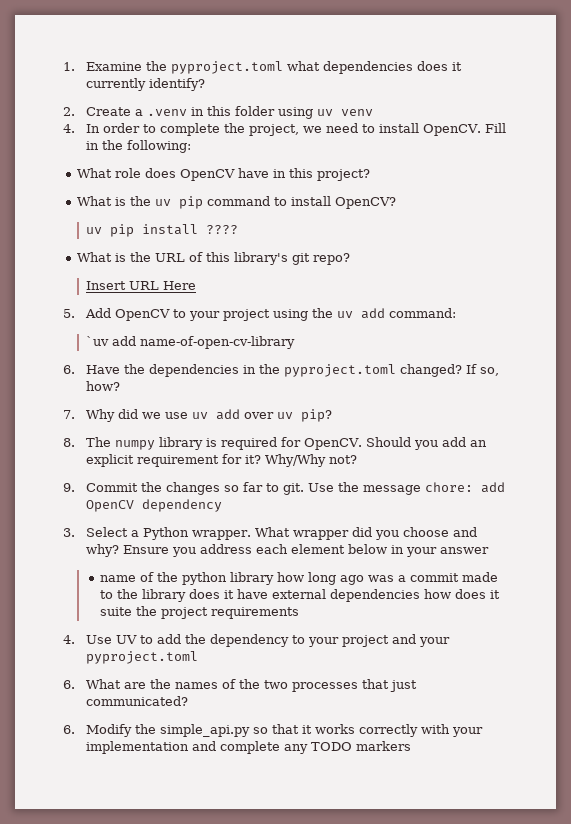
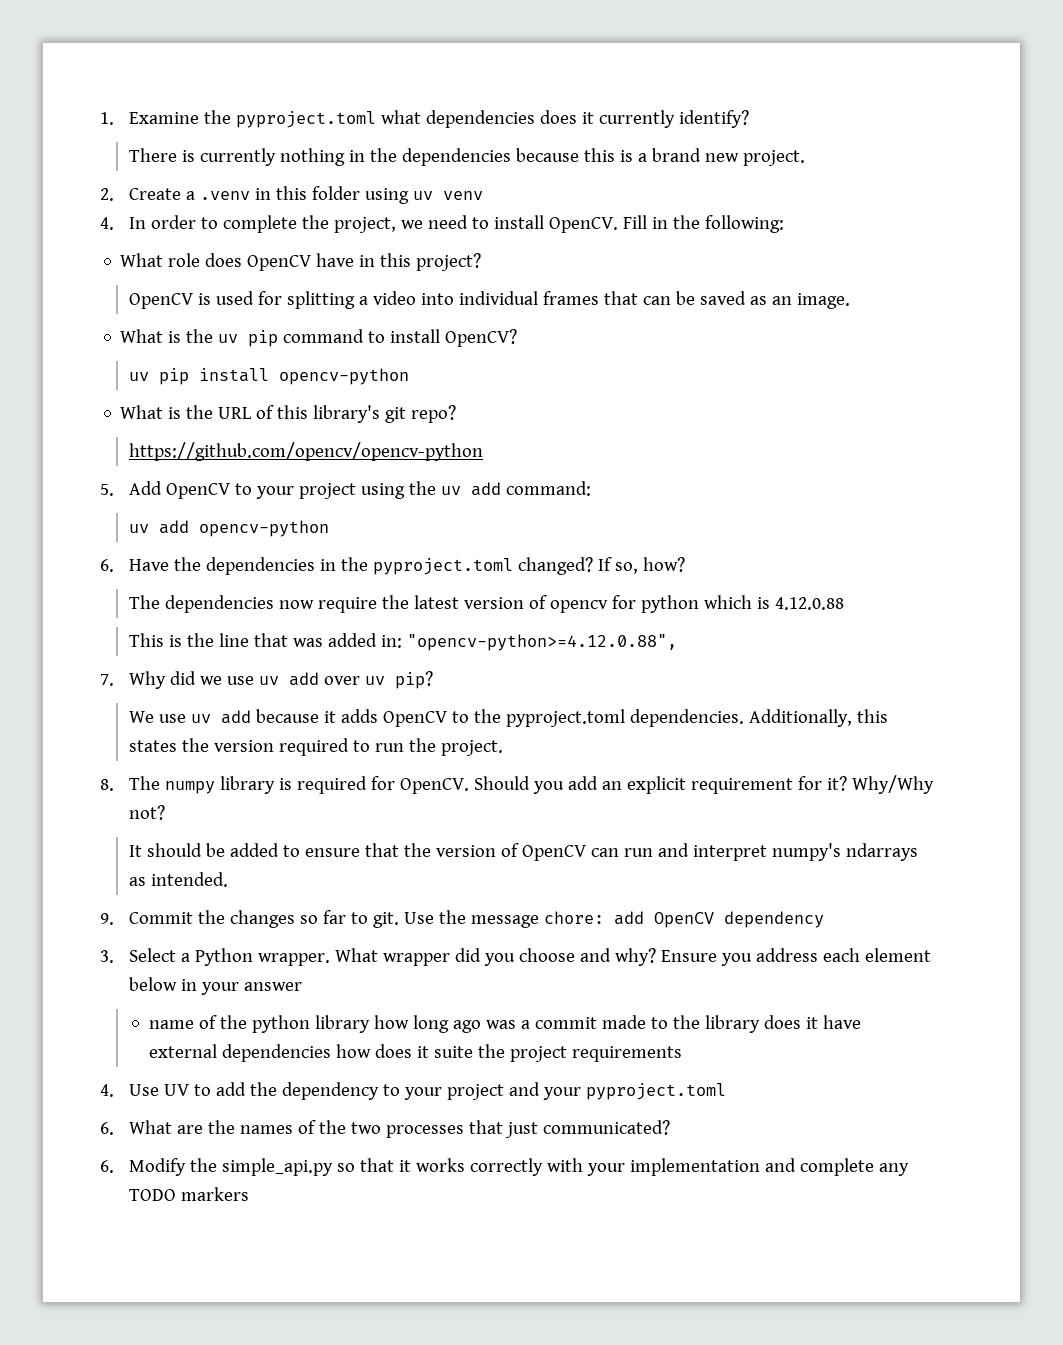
+ There is currently nothing in the dependencies because this is a brand new project.
+ OpenCV is used for splitting a video into individual frames that can be saved as an image.
- uv pip install ????
+ uv pip install opencv-python
- Insert URL Here
+ https://github.com/opencv/opencv-python
- `uv add name-of-open-cv-library
+ uv add opencv-python
+ The dependencies now require the latest version of opencv for python which is 4.12.0.88
+ This is the line that was added in: "opencv-python>=4.12.0.88",
+ We use uv add because it adds OpenCV to the pyproject.toml dependencies. Additionally, this states the version required to run the project.
+ It should be added to ensure that the version of OpenCV can run and interpret numpy's ndarrays as intended.

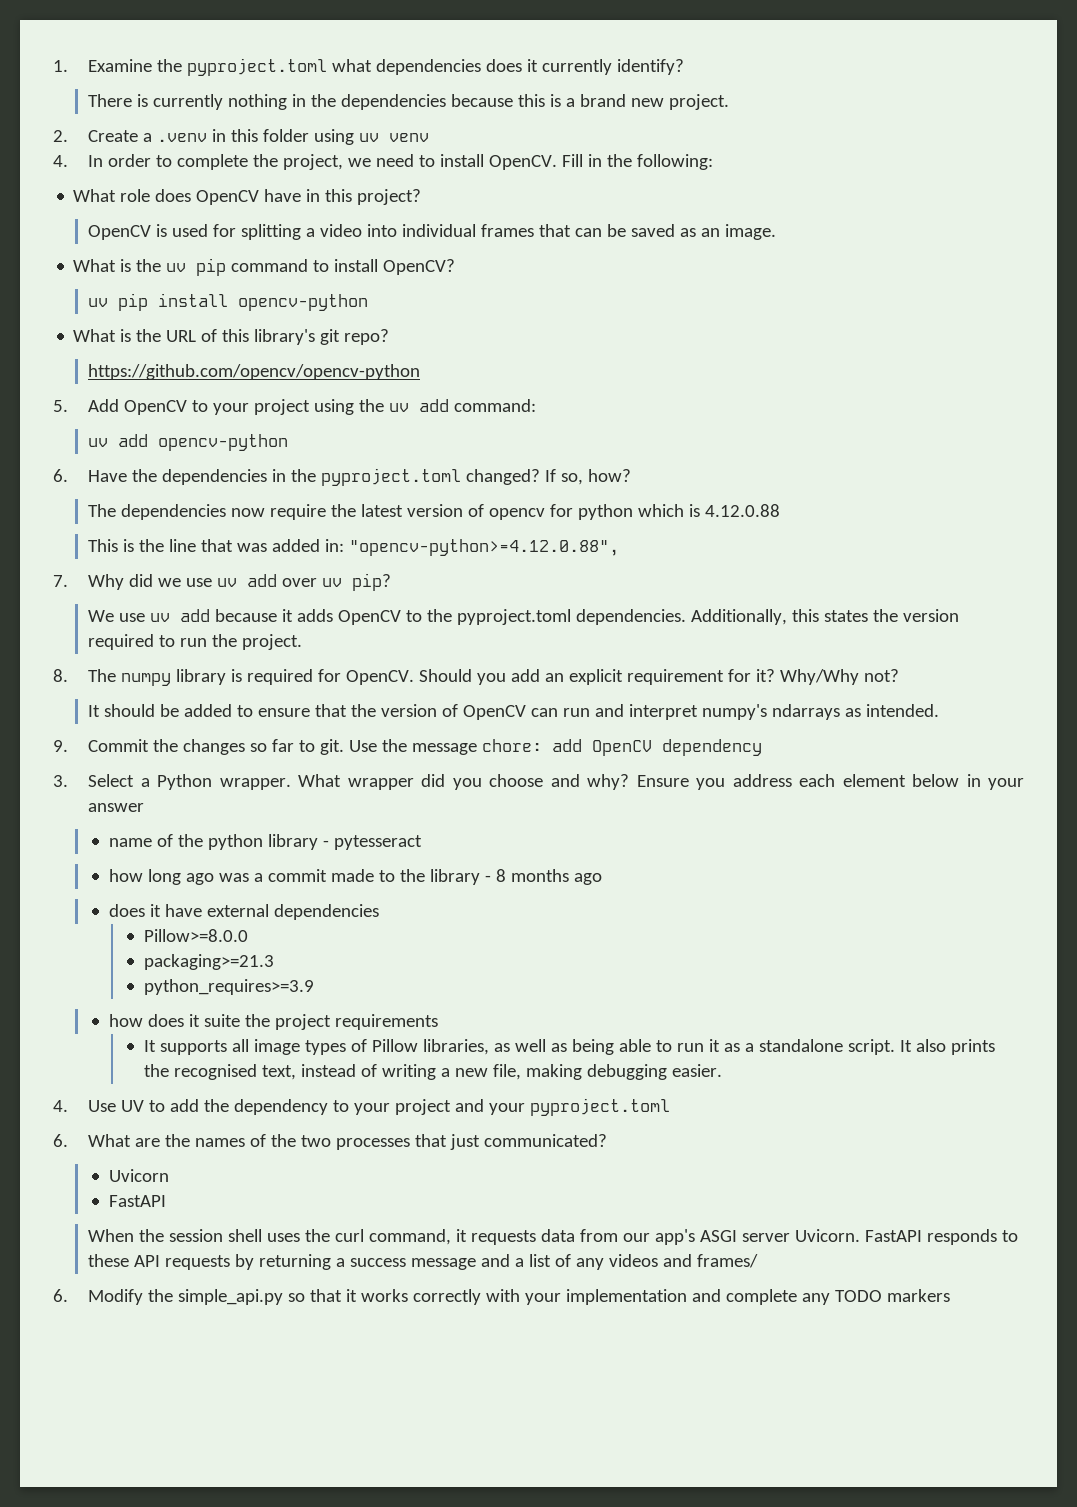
- name of the python library how long ago was a commit made to the library does it have external dependencies how does it suite the project requirements
+ name of the python library - pytesseract
+ how long ago was a commit made to the library - 8 months ago
+ does it have external dependencies
+ Pillow>=8.0.0
+ packaging>=21.3
+ python_requires>=3.9
+ how does it suite the project requirements
+ It supports all image types of Pillow libraries, as well as being able to run it as a standalone script. It also prints the recognised text, instead of writing a new file, making debugging easier.
+ Uvicorn
+ FastAPI
+ When the session shell uses the curl command, it requests data from our app's ASGI server Uvicorn. FastAPI responds to these API requests by returning a success message and a list of any videos and frames/

